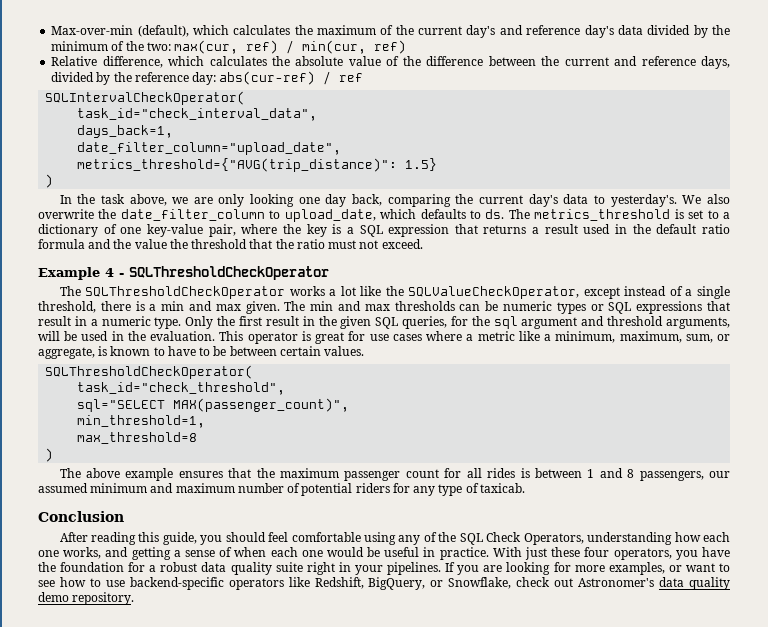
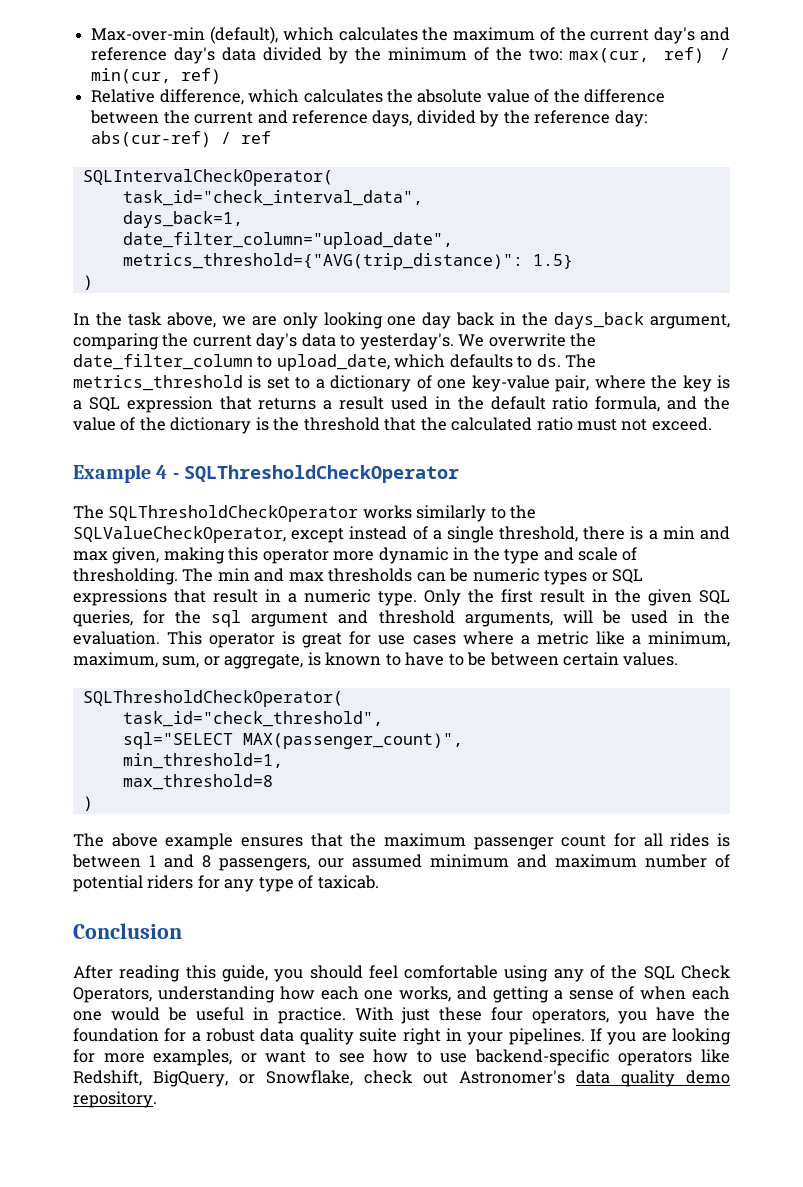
- In the task above, we are only looking one day back, comparing the current day's data to yesterday's.
+ In the task above, we are only looking one day back in the days_back argument, comparing the current day's data to yesterday's.
- We also overwrite the date_filter_column to upload_date, which defaults to ds.
+ We overwrite the date_filter_column to upload_date, which defaults to ds.
- The metrics_threshold is set to a dictionary of one key-value pair, where the key is a SQL expression that returns a result used in the default ratio formula and the value the threshold that the ratio must not exceed.
+ The metrics_threshold is set to a dictionary of one key-value pair, where the key is a SQL expression that returns a result used in the default ratio formula, and the value of the dictionary is the threshold that the calculated ratio must not exceed.
- The SQLThresholdCheckOperator works a lot like the SQLValueCheckOperator, except instead of a single threshold, there is a min and max given.
+ The SQLThresholdCheckOperator works similarly to the SQLValueCheckOperator, except instead of a single threshold, there is a min and max given, making this operator more dynamic in the type and scale of thresholding.

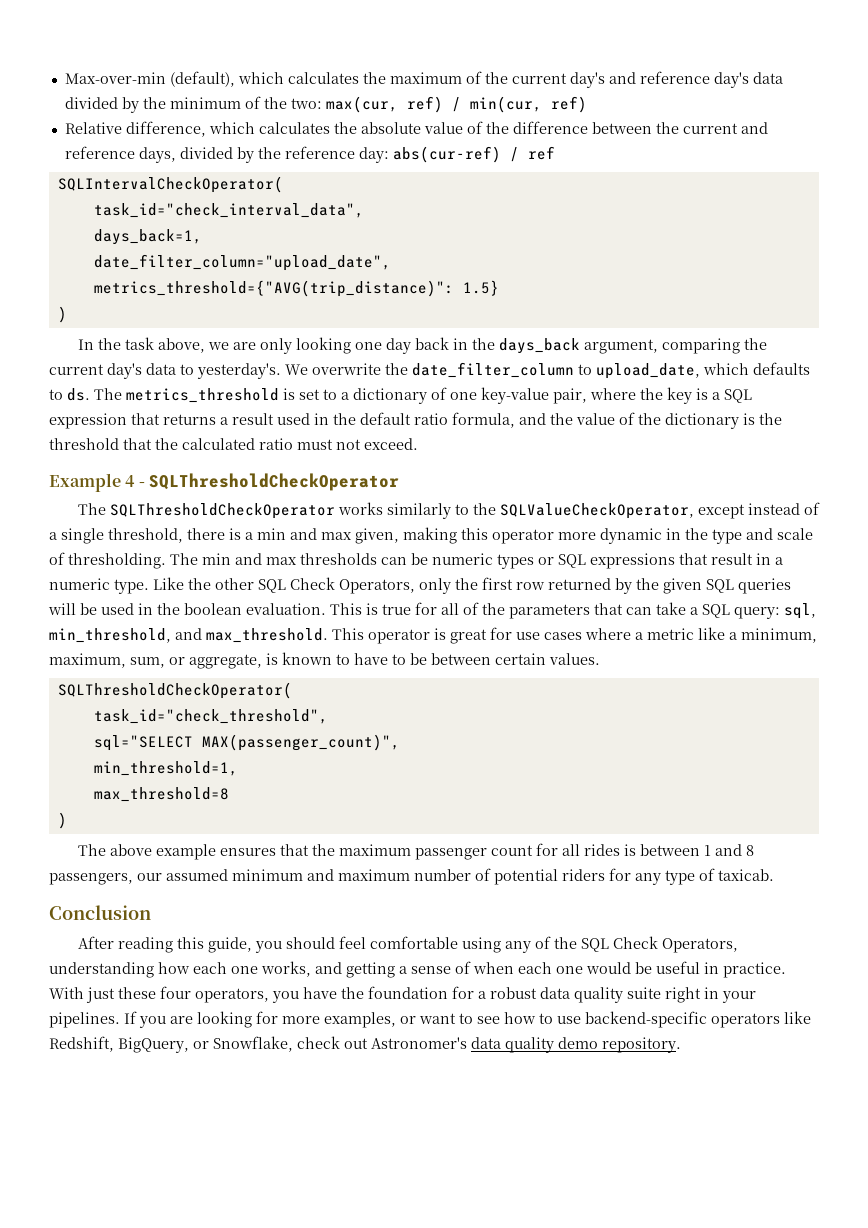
- Only the first result in the given SQL queries, for the sql argument and threshold arguments, will be used in the evaluation.
+ Like the other SQL Check Operators, only the first row returned by the given SQL queries will be used in the boolean evaluation.
- This operator is great for use cases where a metric like a minimum, maximum, sum, or aggregate, is known to have to be between certain values.
+ This is true for all of the parameters that can take a SQL query: sql, min_threshold, and max_threshold. This operator is great for use cases where a metric like a minimum, maximum, sum, or aggregate, is known to have to be between certain values.

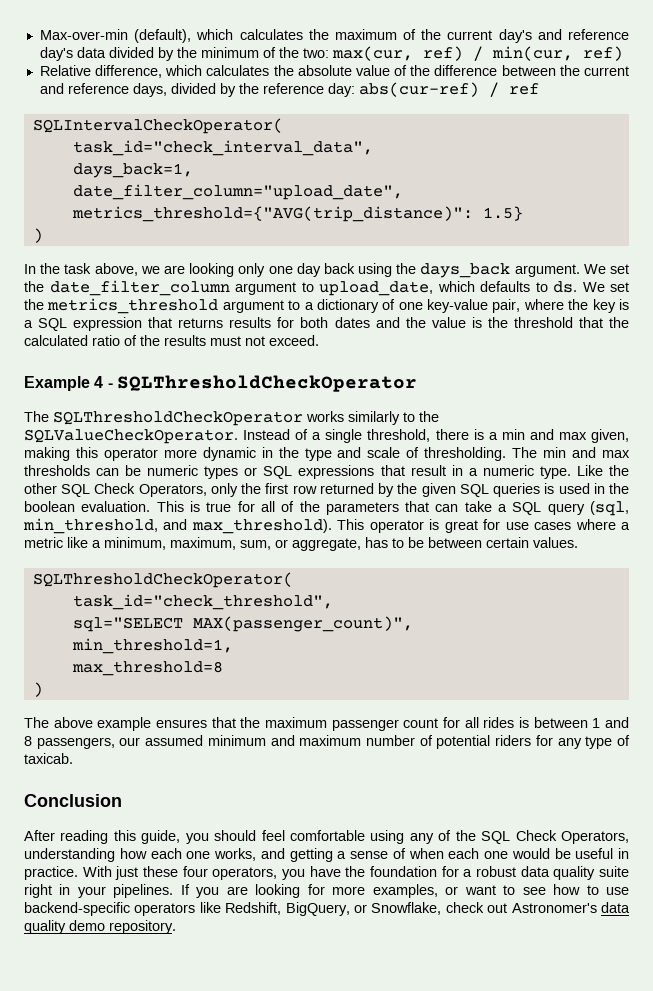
- In the task above, we are only looking one day back in the days_back argument, comparing the current day's data to yesterday's. We overwrite the date_filter_column to upload_date, which defaults to ds.
+ In the task above, we are looking only one day back using the days_back argument. We set the date_filter_column argument to upload_date, which defaults to ds.
- The metrics_threshold is set to a dictionary of one key-value pair, where the key is a SQL expression that returns a result used in the default ratio formula, and the value of the dictionary is the threshold that the calculated ratio must not exceed.
+ We set the metrics_threshold argument to a dictionary of one key-value pair, where the key is a SQL expression that returns results for both dates and the value is the threshold that the calculated ratio of the results must not exceed.
- The SQLThresholdCheckOperator works similarly to the SQLValueCheckOperator, except instead of a single threshold, there is a min and max given, making this operator more dynamic in the type and scale of thresholding.
+ The SQLThresholdCheckOperator works similarly to the SQLValueCheckOperator. Instead of a single threshold, there is a min and max given, making this operator more dynamic in the type and scale of thresholding.
- Like the other SQL Check Operators, only the first row returned by the given SQL queries will be used in the boolean evaluation.
+ Like the other SQL Check Operators, only the first row returned by the given SQL queries is used in the boolean evaluation.
- This is true for all of the parameters that can take a SQL query: sql, min_threshold, and max_threshold.
+ This is true for all of the parameters that can take a SQL query (sql, min_threshold, and max_threshold).
- This operator is great for use cases where a metric like a minimum, maximum, sum, or aggregate, is known to have to be between certain values.
+ This operator is great for use cases where a metric like a minimum, maximum, sum, or aggregate, has to be between certain values.

